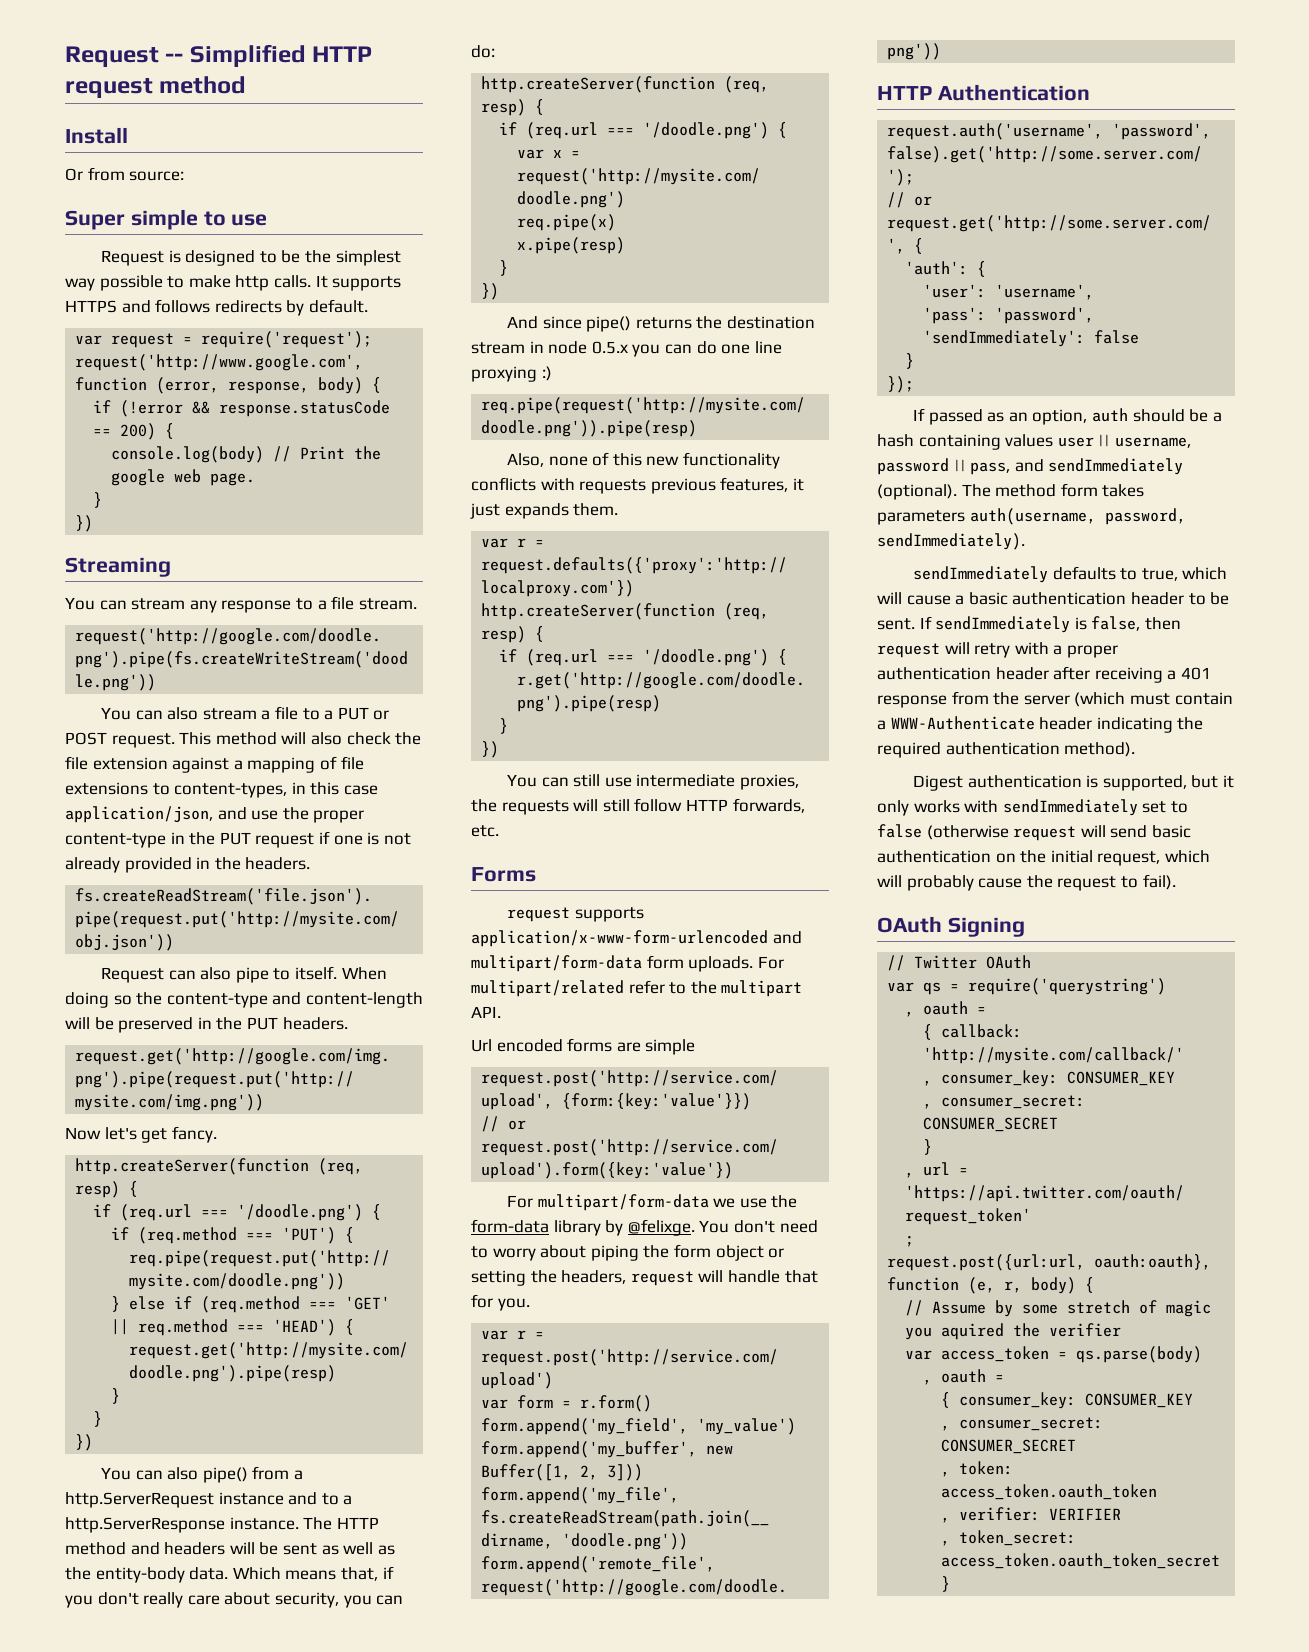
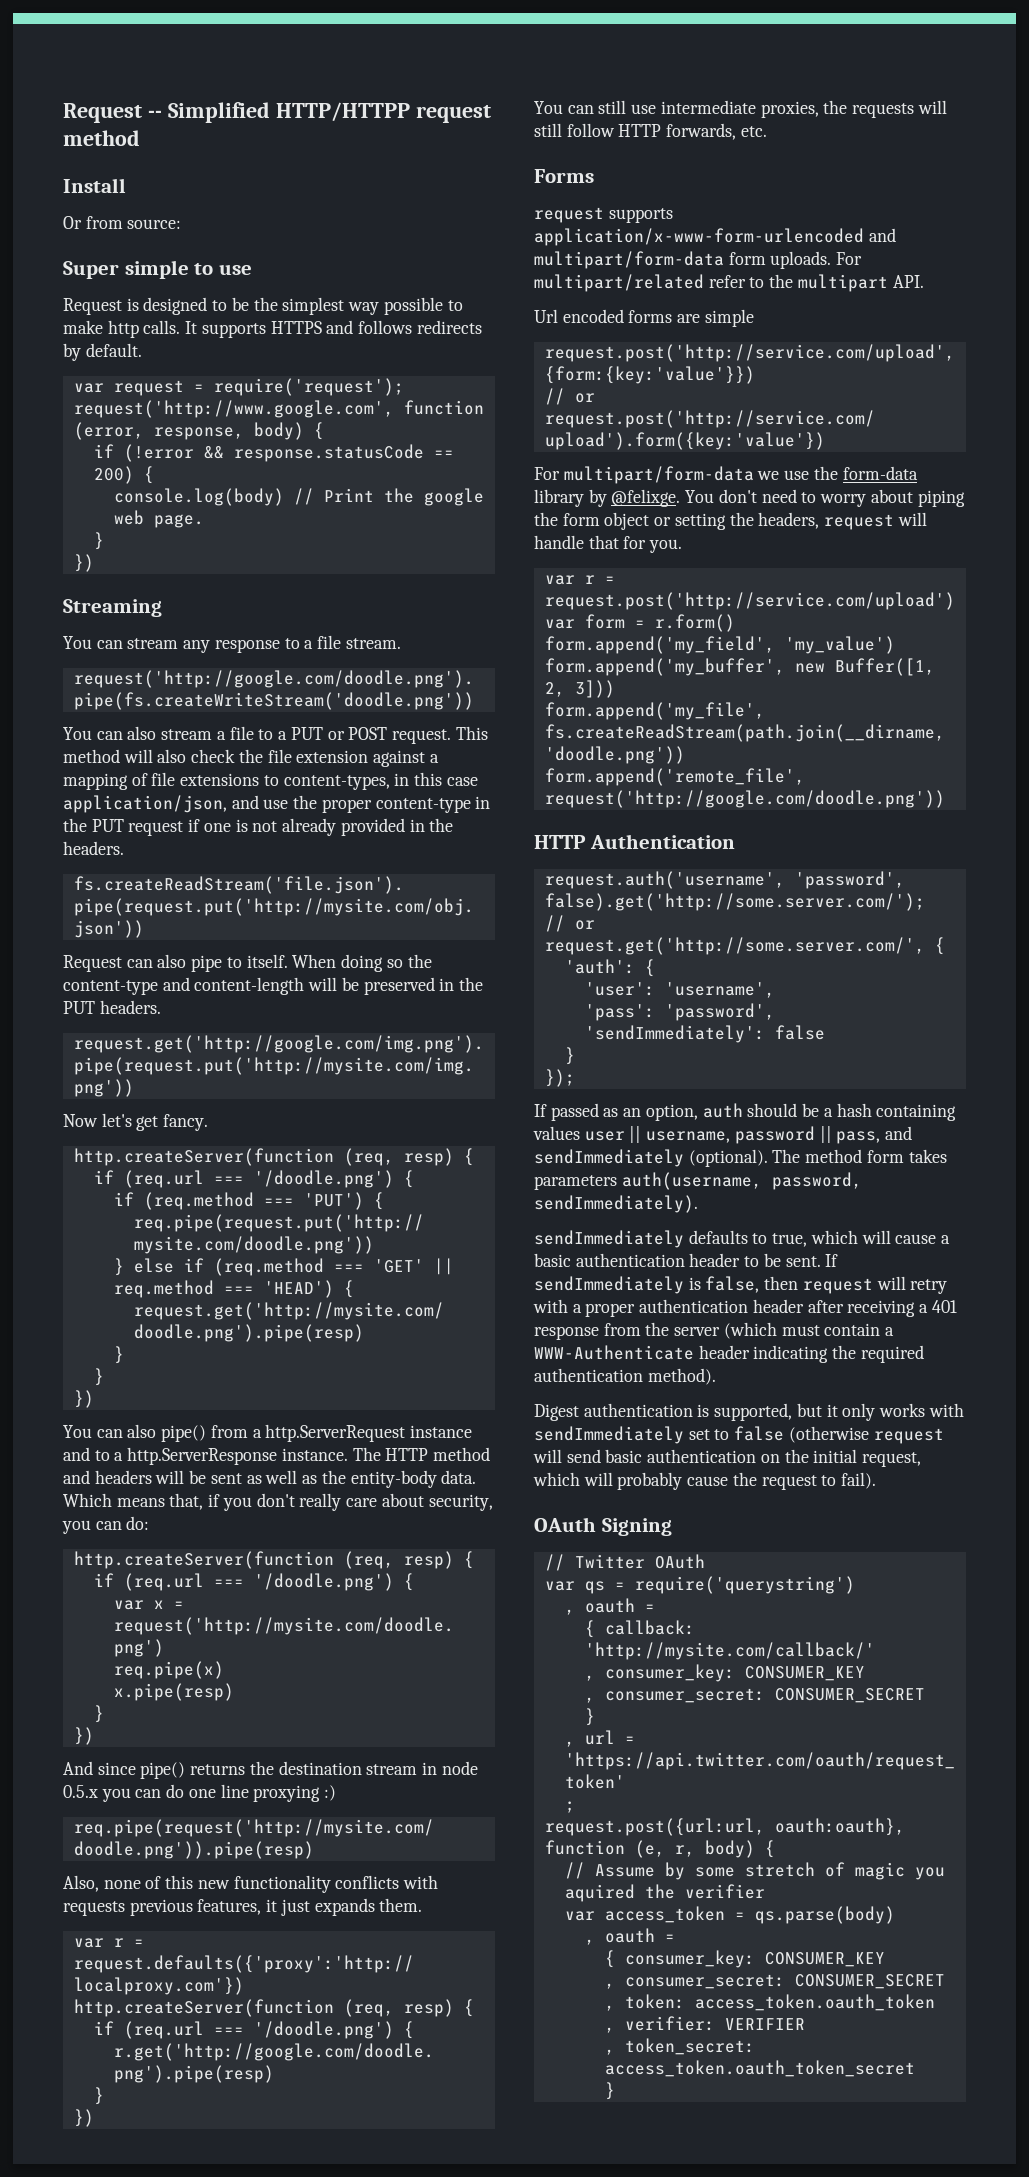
- Request -- Simplified HTTP request method
+ Request -- Simplified HTTP/HTTPP request method

